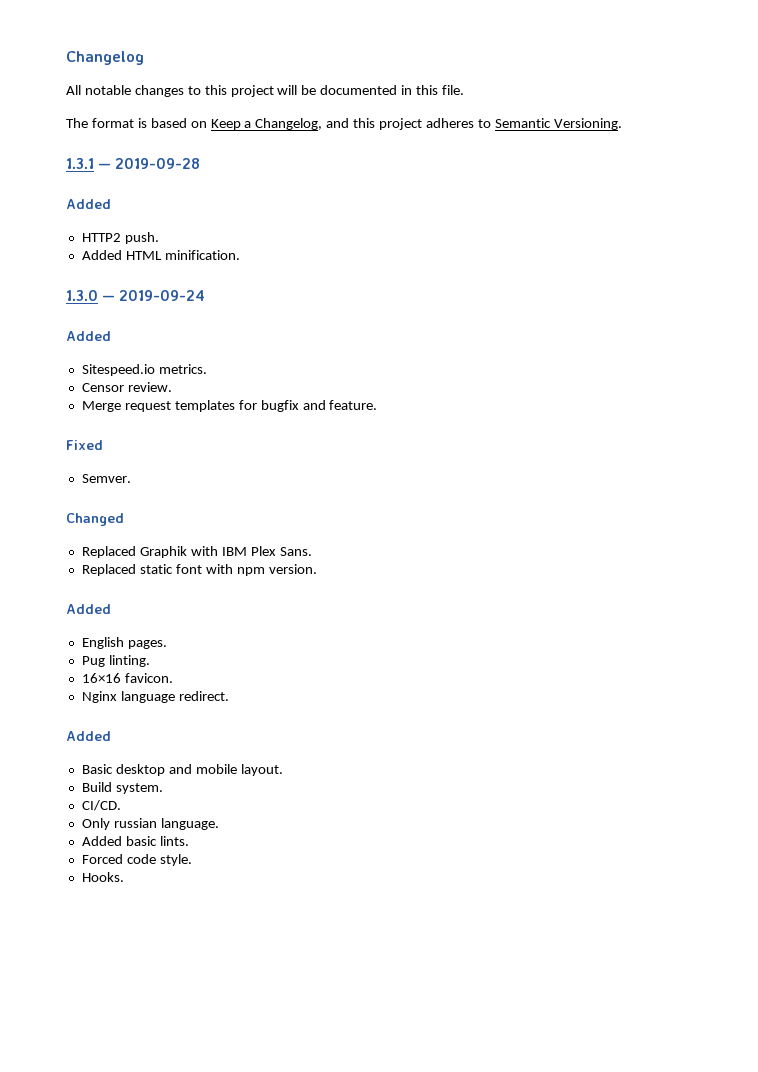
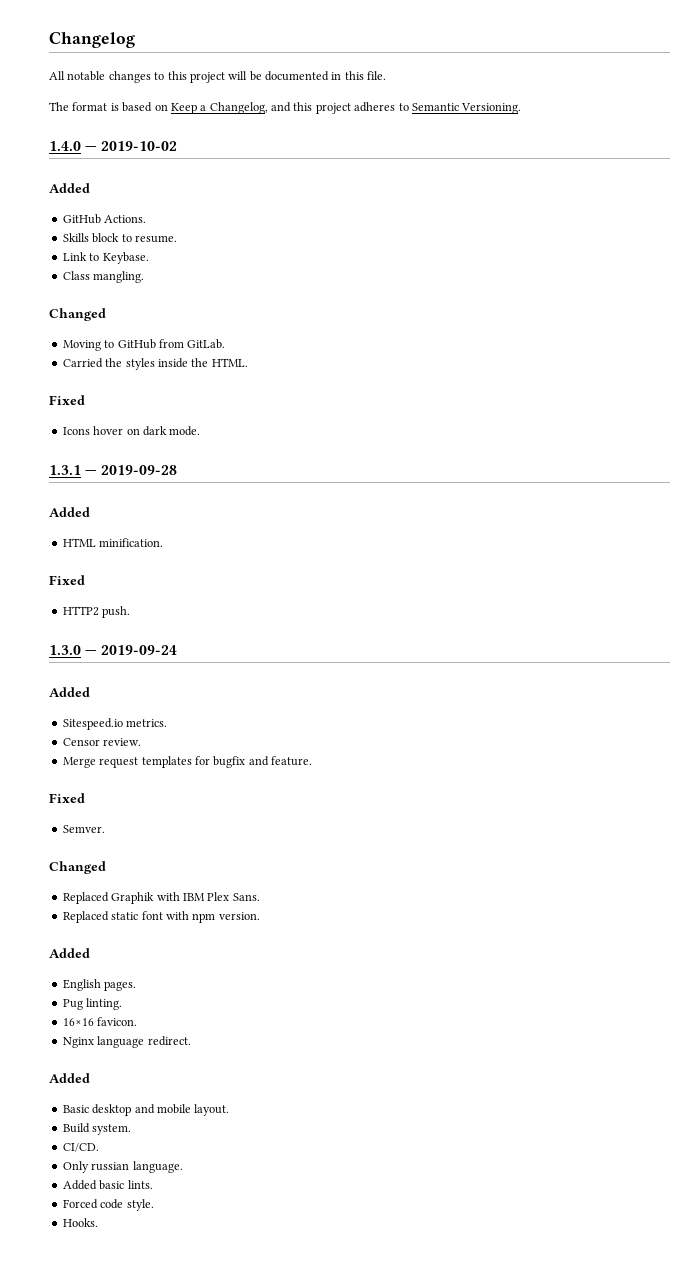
+ 1.4.0 — 2019-10-02
+ Added
+ GitHub Actions.
+ Skills block to resume.
+ Link to Keybase.
+ Class mangling.
+ Changed
+ Moving to GitHub from GitLab.
+ Carried the styles inside the HTML.
+ Fixed
+ Icons hover on dark mode.
+ HTML minification.
+ Fixed
- Added HTML minification.

